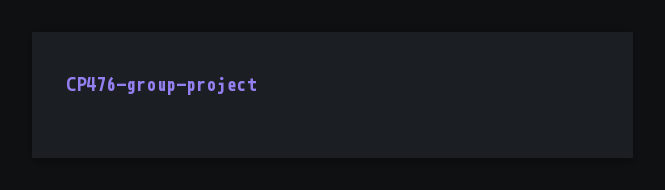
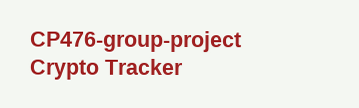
- CP476-group-project
+ CP476-group-project Crypto Tracker

